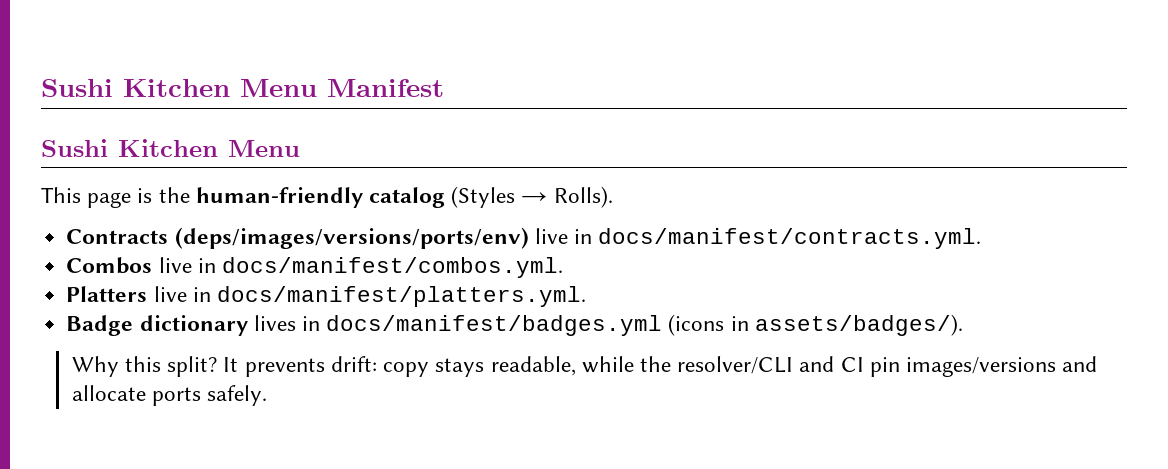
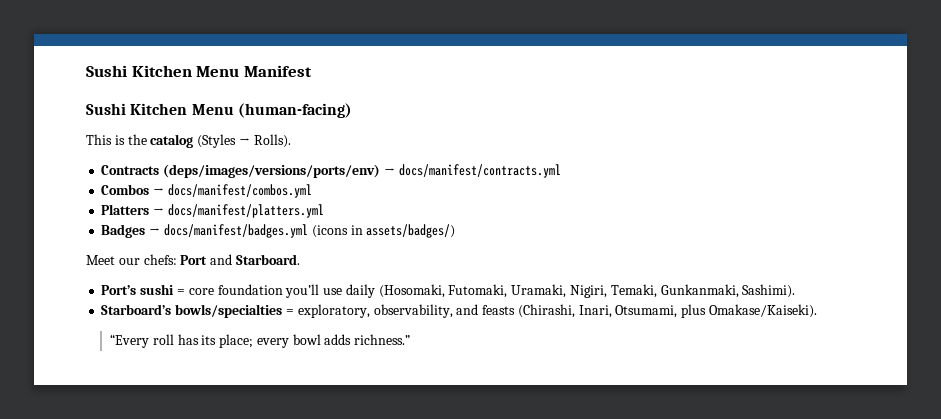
  Sushi Kitchen Menu Manifest
- Sushi Kitchen Menu
+ Sushi Kitchen Menu (human-facing)
- This page is the human-friendly catalog (Styles → Rolls).
+ This is the catalog (Styles → Rolls).
- Contracts (deps/images/versions/ports/env) live in docs/manifest/contracts.yml.
- Combos live in docs/manifest/combos.yml.
- Platters live in docs/manifest/platters.yml.
- Badge dictionary lives in docs/manifest/badges.yml (icons in assets/badges/).
- Why this split? It prevents drift: copy stays readable, while the resolver/CLI and CI pin images/versions and allocate ports safely.
+ Contracts (deps/images/versions/ports/env) → docs/manifest/contracts.yml
+ Combos → docs/manifest/combos.yml
+ Platters → docs/manifest/platters.yml
+ Badges → docs/manifest/badges.yml (icons in assets/badges/)
+ Meet our chefs: Port and Starboard.
+ Port’s sushi = core foundation you’ll use daily (Hosomaki, Futomaki, Uramaki, Nigiri, Temaki, Gunkanmaki, Sashimi).
+ Starboard’s bowls/specialties = exploratory, observability, and feasts (Chirashi, Inari, Otsumami, plus Omakase/Kaiseki).
+ “Every roll has its place; every bowl adds richness.”

